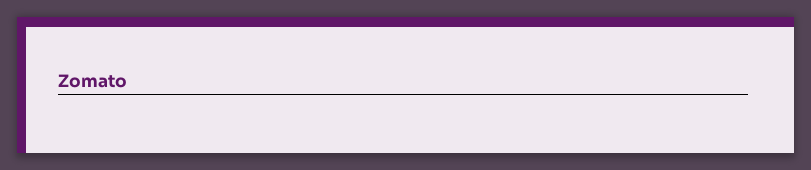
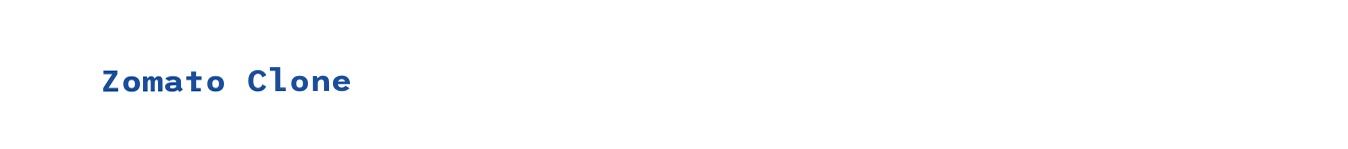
- Zomato
+ Zomato Clone

